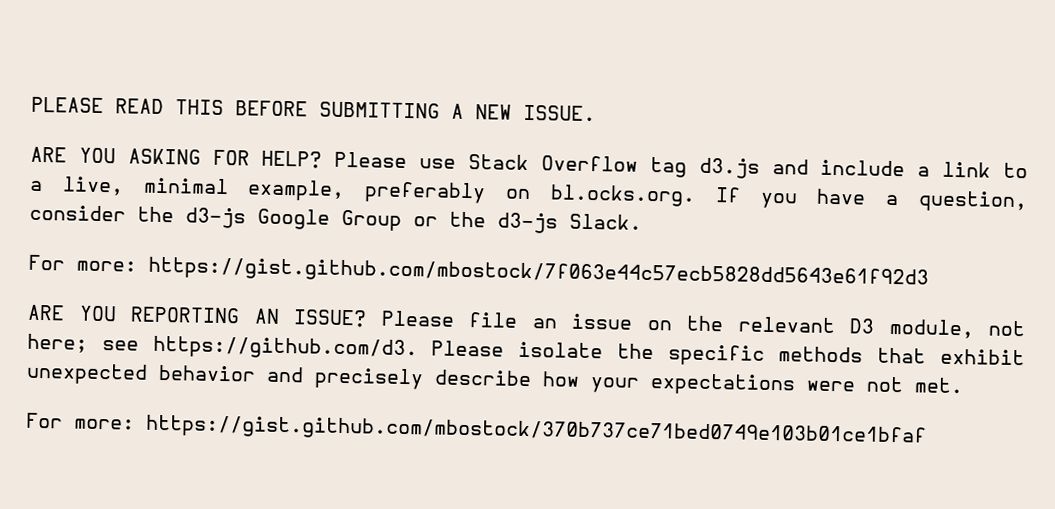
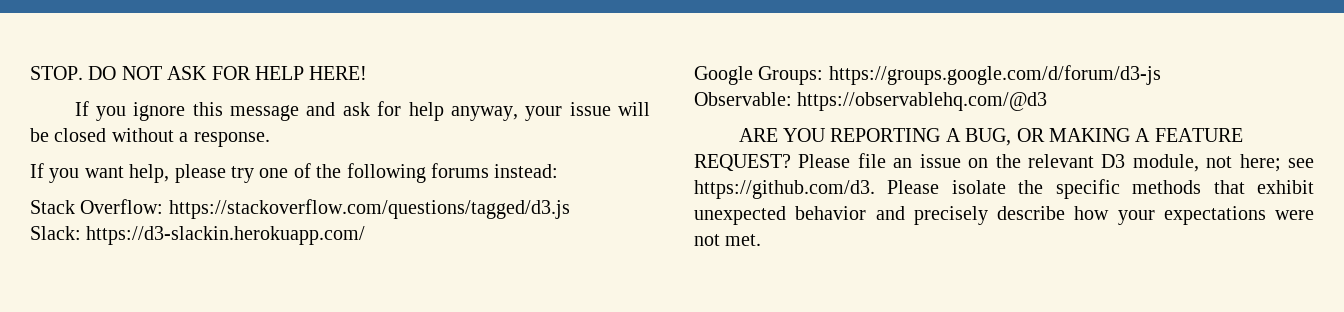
- PLEASE READ THIS BEFORE SUBMITTING A NEW ISSUE.
- ARE YOU ASKING FOR HELP? Please use Stack Overflow tag d3.js and include a link to a live, minimal example, preferably on bl.ocks.org. If you have a question, consider the d3-js Google Group or the d3-js Slack.
- For more: https://gist.github.com/mbostock/7f063e44c57ecb5828dd5643e61f92d3
- ARE YOU REPORTING AN ISSUE?
+ STOP. DO NOT ASK FOR HELP HERE!
+ If you ignore this message and ask for help anyway, your issue will be closed without a response.
+ If you want help, please try one of the following forums instead:
+ Stack Overflow: https://stackoverflow.com/questions/tagged/d3.js
+ Slack: https://d3-slackin.herokuapp.com/
+ Google Groups: https://groups.google.com/d/forum/d3-js
+ Observable: https://observablehq.com/@d3
+ ARE YOU REPORTING A BUG, OR MAKING A FEATURE REQUEST?
- For more: https://gist.github.com/mbostock/370b737ce71bed0749e103b01ce1bfaf

